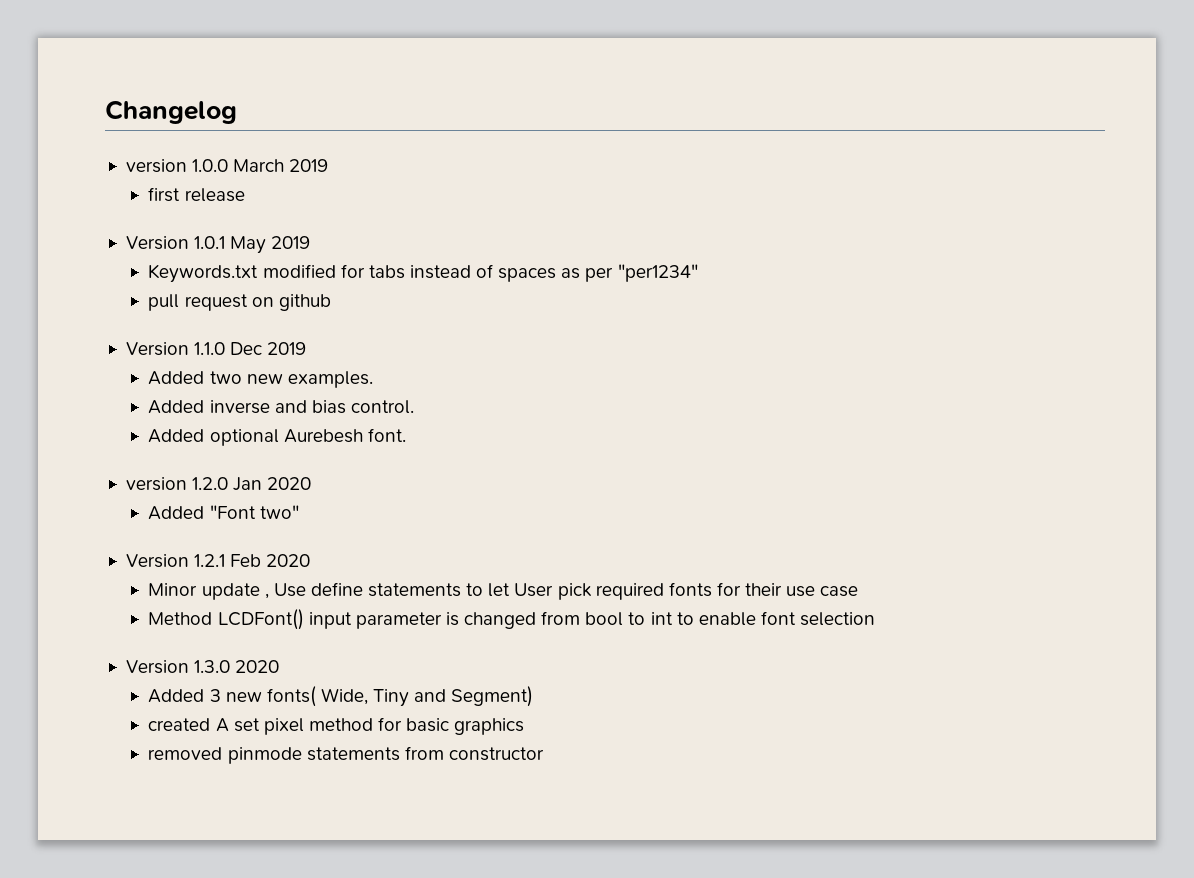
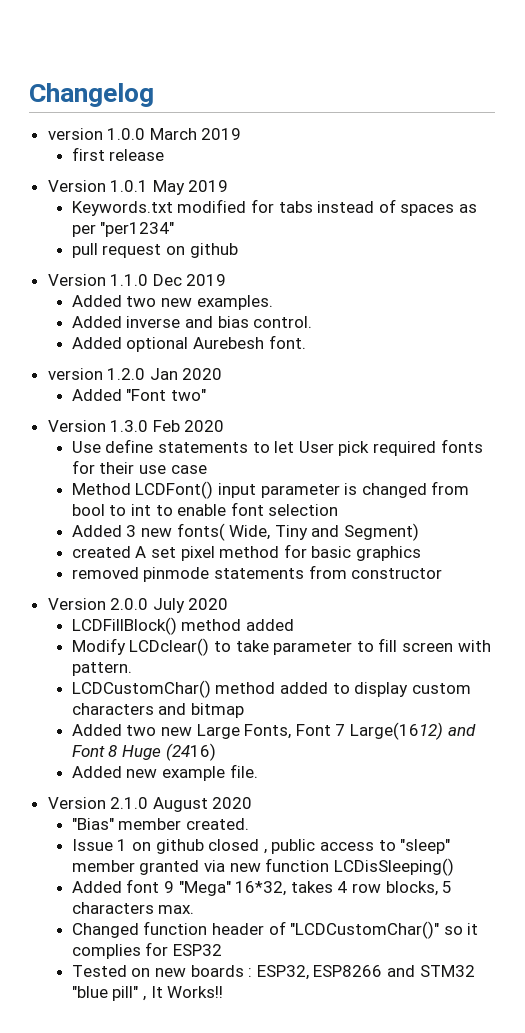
- Version 1.2.1 Feb 2020
+ Version 1.3.0 Feb 2020
- Minor update , Use define statements to let User pick required fonts for their use case
+ Use define statements to let User pick required fonts for their use case
- Version 1.3.0 2020
+ Version 2.0.0 July 2020
+ LCDFillBlock() method added
+ Modify LCDclear() to take parameter to fill screen with pattern.
+ LCDCustomChar() method added to display custom characters and bitmap
+ Added two new Large Fonts, Font 7 Large(1612) and Font 8 Huge (2416)
+ Added new example file.
+ Version 2.1.0 August 2020
+ "Bias" member created.
+ Issue 1 on github closed , public access to "sleep" member granted via new function LCDisSleeping()
+ Added font 9 "Mega" 16*32, takes 4 row blocks, 5 characters max.
+ Changed function header of "LCDCustomChar()" so it complies for ESP32
+ Tested on new boards : ESP32, ESP8266 and STM32 "blue pill" , It Works!!

